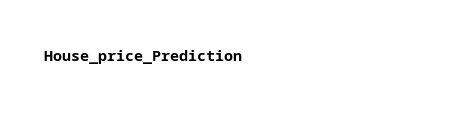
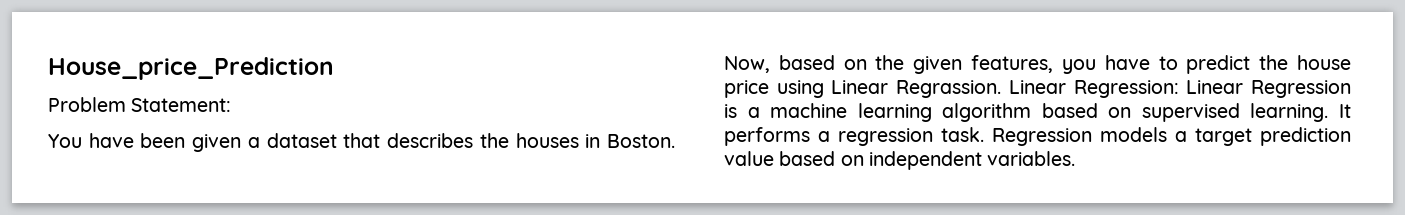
+ Problem Statement:
+ You have been given a dataset that describes the houses in Boston. Now, based on the given features, you have to predict the house price using Linear Regrassion. Linear Regression: Linear Regression is a machine learning algorithm based on supervised learning. It performs a regression task. Regression models a target prediction value based on independent variables.

